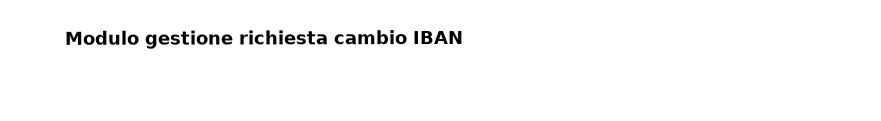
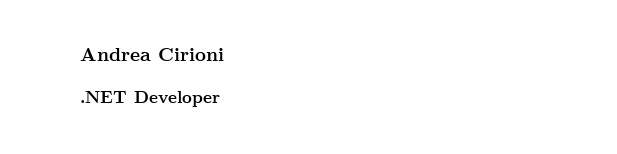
- Modulo gestione richiesta cambio IBAN
+ Andrea Cirioni
+ .NET Developer

